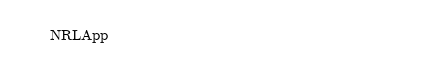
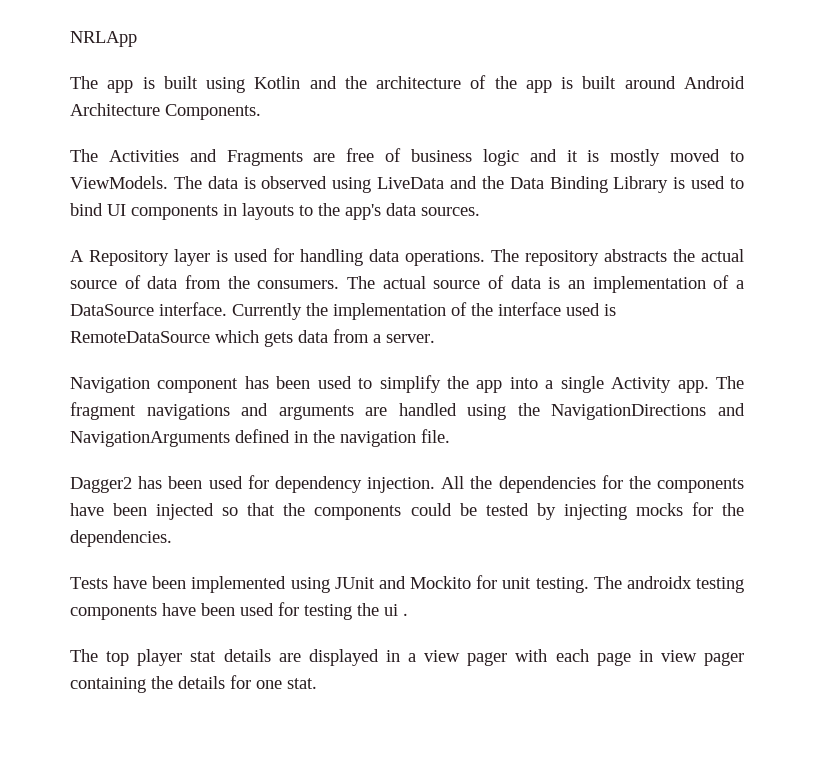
+ The app is built using Kotlin and the architecture of the app is built around Android Architecture Components.
+ The Activities and Fragments are free of business logic and it is mostly moved to ViewModels. The data is observed using LiveData and the Data Binding Library is used to bind UI components in layouts to the app's data sources.
+ A Repository layer is used for handling data operations. The repository abstracts the actual source of data from the consumers. The actual source of data is an implementation of a DataSource interface. Currently the implementation of the interface used is RemoteDataSource which gets data from a server.
+ Navigation component has been used to simplify the app into a single Activity app. The fragment navigations and arguments are handled using the NavigationDirections and NavigationArguments defined in the navigation file.
+ Dagger2 has been used for dependency injection. All the dependencies for the components have been injected so that the components could be tested by injecting mocks for the dependencies.
+ Tests have been implemented using JUnit and Mockito for unit testing. The androidx testing components have been used for testing the ui .
+ The top player stat details are displayed in a view pager with each page in view pager containing the details for one stat.

